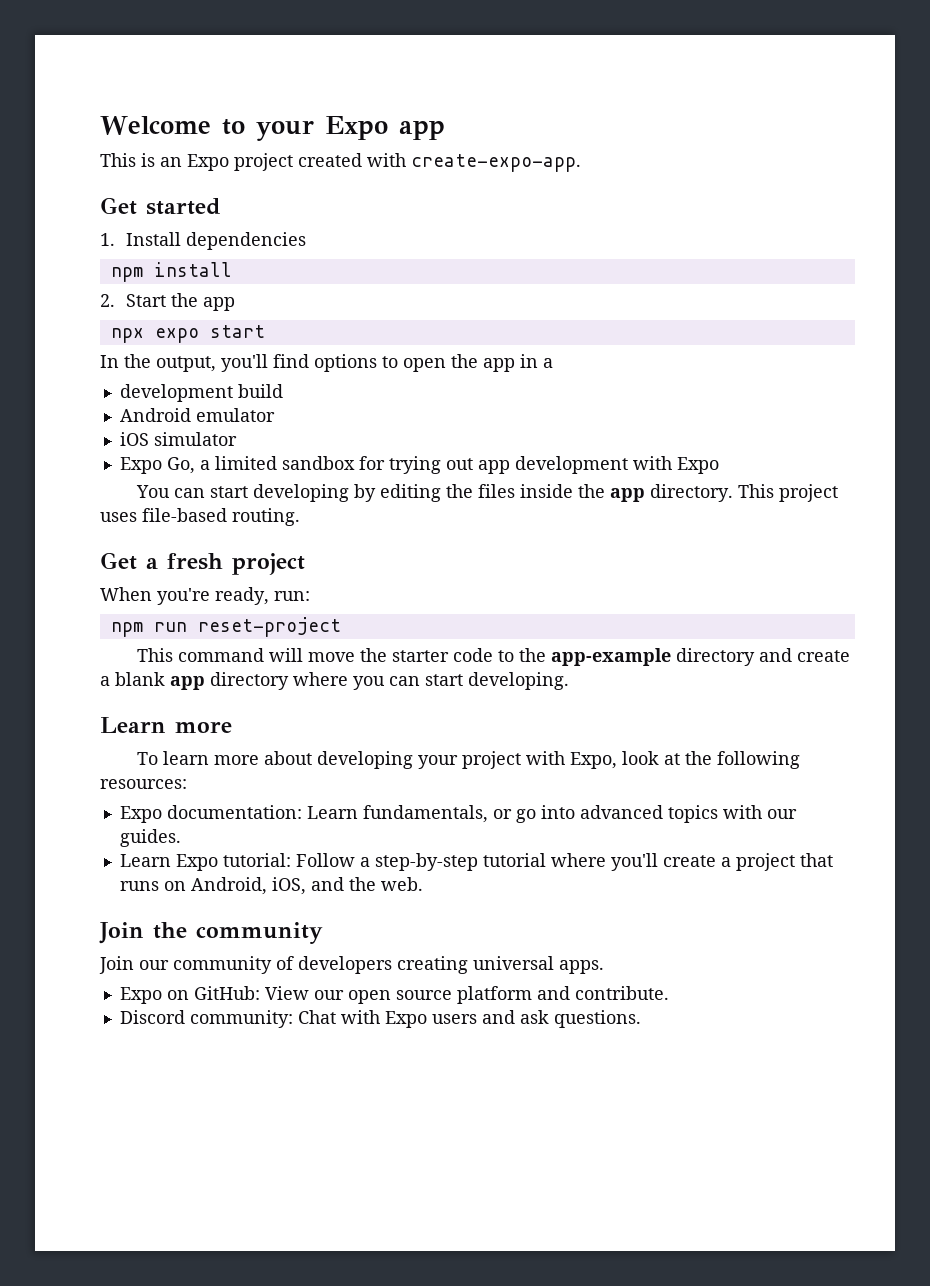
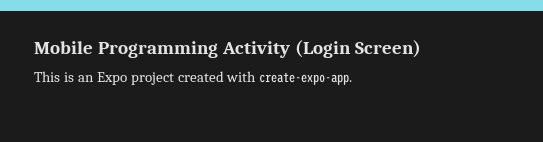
- Welcome to your Expo app
+ Mobile Programming Activity (Login Screen)
- Get started
- 1. Install dependencies
- npm install
- 2. Start the app
- npx expo start
- In the output, you'll find options to open the app in a
- development build
- Android emulator
- iOS simulator
- Expo Go, a limited sandbox for trying out app development with Expo
- You can start developing by editing the files inside the app directory. This project uses file-based routing.
- Get a fresh project
- When you're ready, run:
- npm run reset-project
- This command will move the starter code to the app-example directory and create a blank app directory where you can start developing.
- Learn more
- To learn more about developing your project with Expo, look at the following resources:
- Expo documentation: Learn fundamentals, or go into advanced topics with our guides.
- Learn Expo tutorial: Follow a step-by-step tutorial where you'll create a project that runs on Android, iOS, and the web.
- Join the community
- Join our community of developers creating universal apps.
- Expo on GitHub: View our open source platform and contribute.
- Discord community: Chat with Expo users and ask questions.

